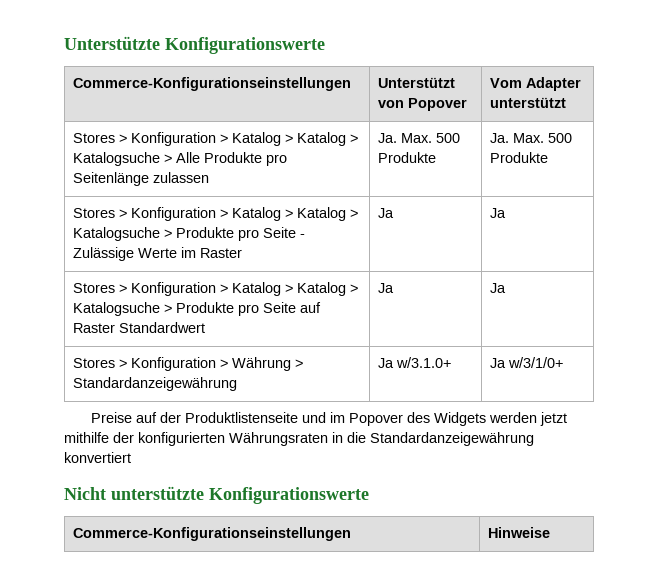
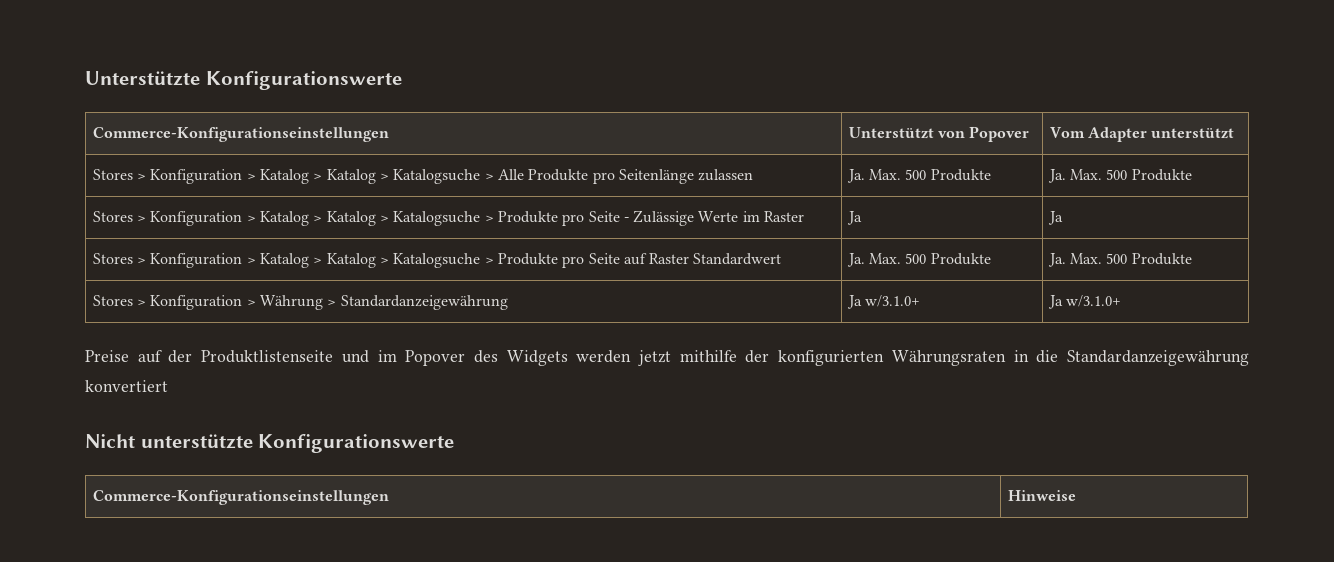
- Stores > Konfiguration > Katalog > Katalog > Katalogsuche > Produkte pro Seite auf Raster Standardwert | Ja | Ja
+ Stores > Konfiguration > Katalog > Katalog > Katalogsuche > Produkte pro Seite auf Raster Standardwert | Ja. Max. 500 Produkte | Ja. Max. 500 Produkte
- Stores > Konfiguration > Währung > Standardanzeigewährung | Ja w/3.1.0+ | Ja w/3/1/0+
+ Stores > Konfiguration > Währung > Standardanzeigewährung | Ja w/3.1.0+ | Ja w/3.1.0+

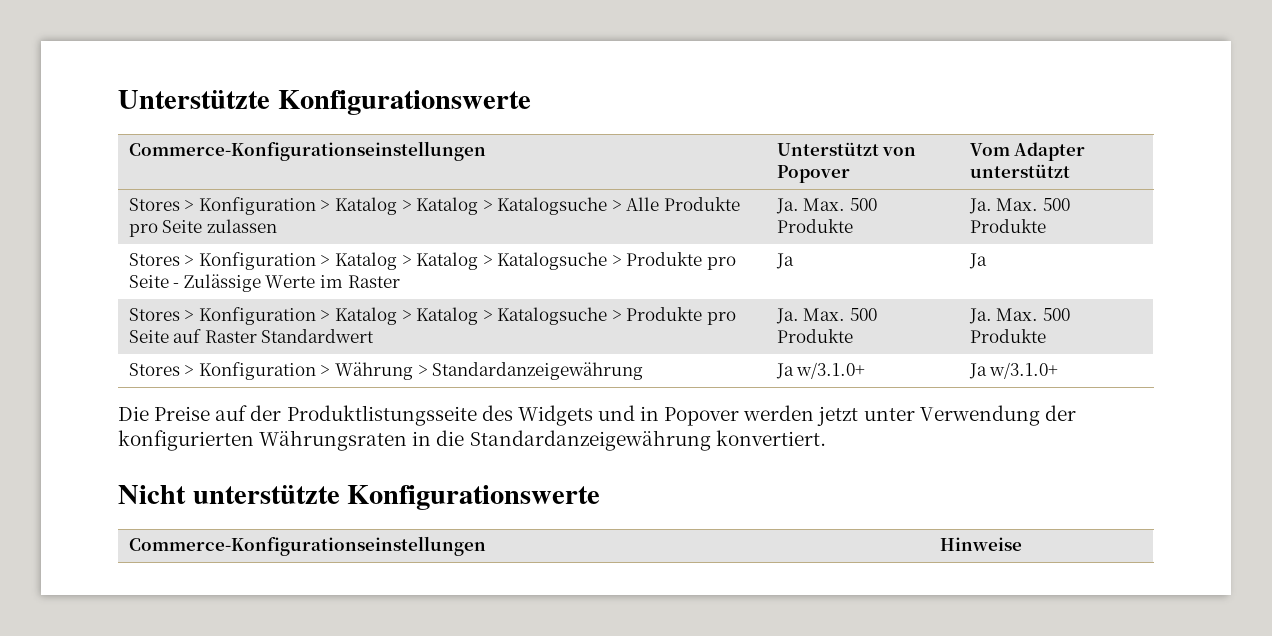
- Stores > Konfiguration > Katalog > Katalog > Katalogsuche > Alle Produkte pro Seitenlänge zulassen | Ja. Max. 500 Produkte | Ja. Max. 500 Produkte
+ Stores > Konfiguration > Katalog > Katalog > Katalogsuche > Alle Produkte pro Seite zulassen | Ja. Max. 500 Produkte | Ja. Max. 500 Produkte
- Preise auf der Produktlistenseite und im Popover des Widgets werden jetzt mithilfe der konfigurierten Währungsraten in die Standardanzeigewährung konvertiert
+ Die Preise auf der Produktlistungsseite des Widgets und in Popover werden jetzt unter Verwendung der konfigurierten Währungsraten in die Standardanzeigewährung konvertiert.

